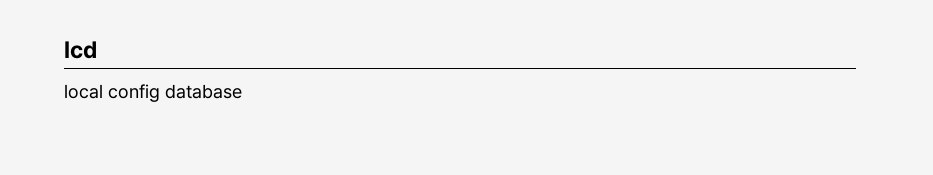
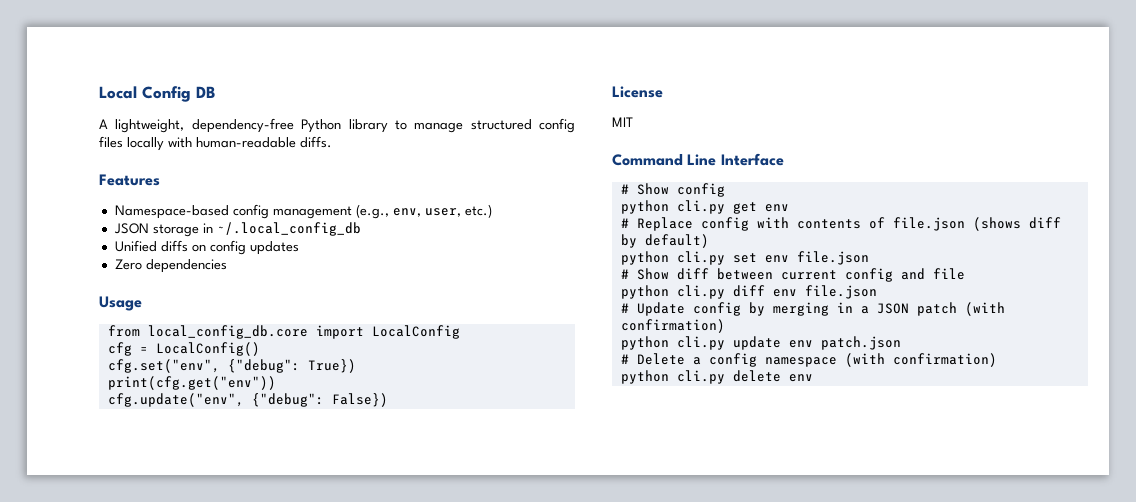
- lcd
- local config database
+ Local Config DB
+ A lightweight, dependency-free Python library to manage structured config files locally with human-readable diffs.
+ Features
+ Namespace-based config management (e.g., env, user, etc.)
+ JSON storage in ~/.local_config_db
+ Unified diffs on config updates
+ Zero dependencies
+ Usage
+ from local_config_db.core import LocalConfig
+ cfg = LocalConfig()
+ cfg.set("env", {"debug": True})
+ print(cfg.get("env"))
+ cfg.update("env", {"debug": False})
+ License
+ MIT
+ Command Line Interface
+ # Show config
+ python cli.py get env
+ # Replace config with contents of file.json (shows diff by default)
+ python cli.py set env file.json
+ # Show diff between current config and file
+ python cli.py diff env file.json
+ # Update config by merging in a JSON patch (with confirmation)
+ python cli.py update env patch.json
+ # Delete a config namespace (with confirmation)
+ python cli.py delete env

